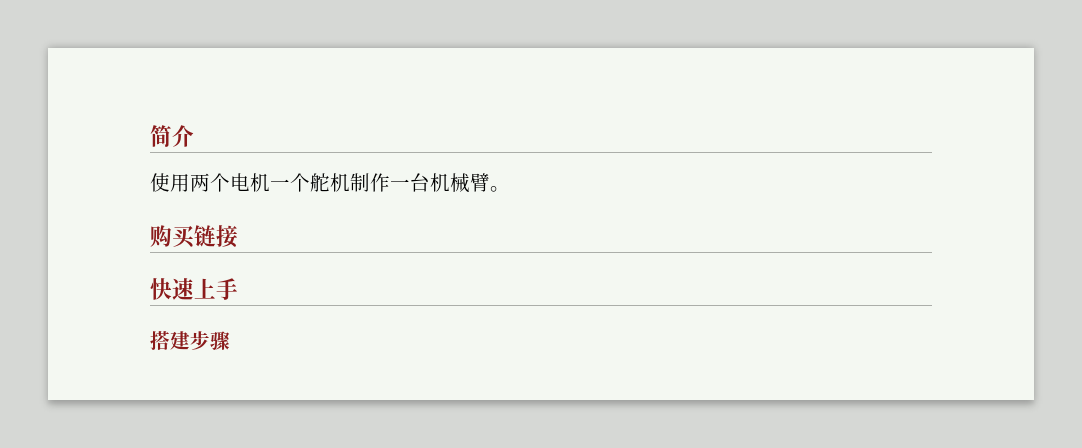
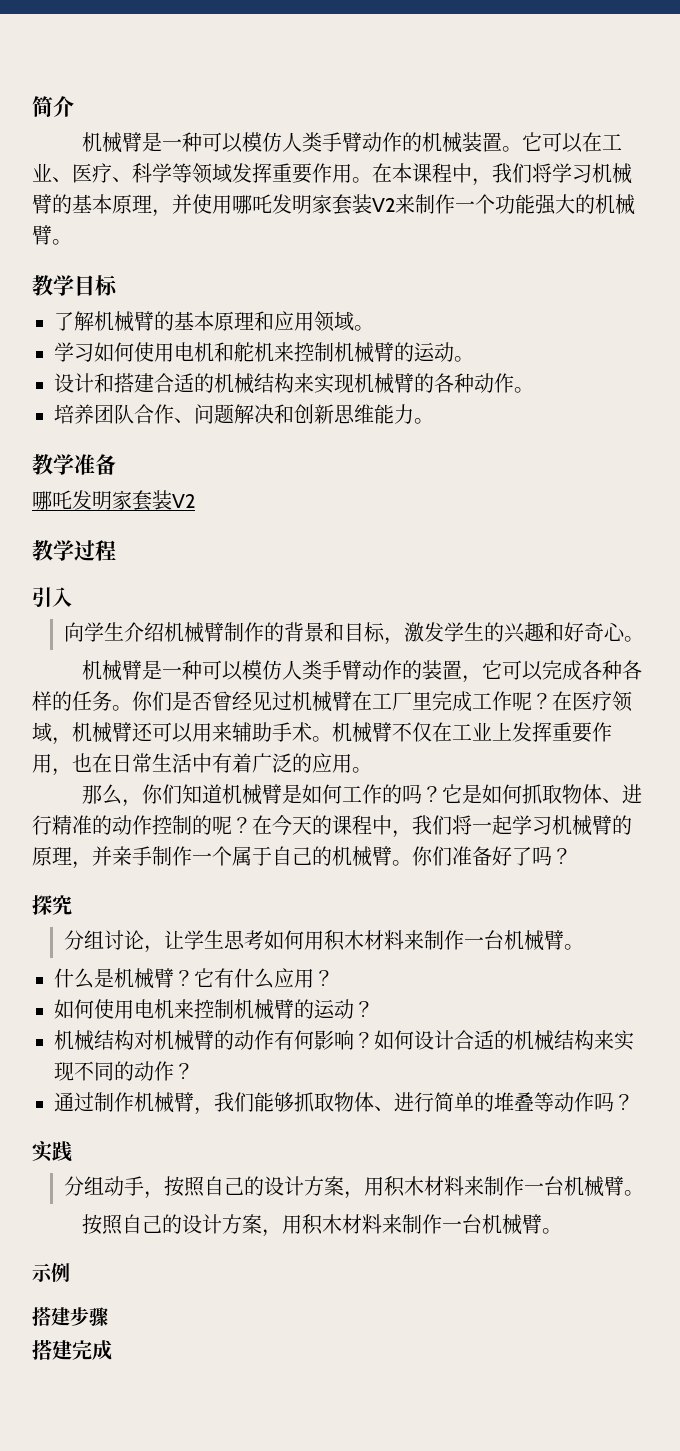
- 使用两个电机一个舵机制作一台机械臂。
- 购买链接
- 快速上手
+ 机械臂是一种可以模仿人类手臂动作的机械装置。它可以在工业、医疗、科学等领域发挥重要作用。在本课程中，我们将学习机械臂的基本原理，并使用哪吒发明家套装V2来制作一个功能强大的机械臂。
+ 教学目标
+ 了解机械臂的基本原理和应用领域。
+ 学习如何使用电机和舵机来控制机械臂的运动。
+ 设计和搭建合适的机械结构来实现机械臂的各种动作。
+ 培养团队合作、问题解决和创新思维能力。
+ 教学准备
+ 哪吒发明家套装V2
+ 教学过程
+ 引入
+ 向学生介绍机械臂制作的背景和目标，激发学生的兴趣和好奇心。
+ 机械臂是一种可以模仿人类手臂动作的装置，它可以完成各种各样的任务。你们是否曾经见过机械臂在工厂里完成工作呢？在医疗领域，机械臂还可以用来辅助手术。机械臂不仅在工业上发挥重要作用，也在日常生活中有着广泛的应用。
+ 那么，你们知道机械臂是如何工作的吗？它是如何抓取物体、进行精准的动作控制的呢？在今天的课程中，我们将一起学习机械臂的原理，并亲手制作一个属于自己的机械臂。你们准备好了吗？
+ 探究
+ 分组讨论，让学生思考如何用积木材料来制作一台机械臂。
+ 什么是机械臂？它有什么应用？
+ 如何使用电机来控制机械臂的运动？
+ 机械结构对机械臂的动作有何影响？如何设计合适的机械结构来实现不同的动作？
+ 通过制作机械臂，我们能够抓取物体、进行简单的堆叠等动作吗？
+ 实践
+ 分组动手，按照自己的设计方案，用积木材料来制作一台机械臂。
+ 按照自己的设计方案，用积木材料来制作一台机械臂。
+ 示例
+ 搭建完成

